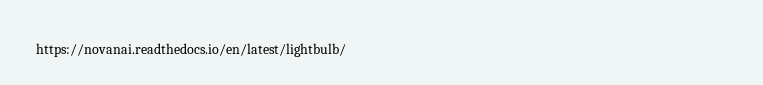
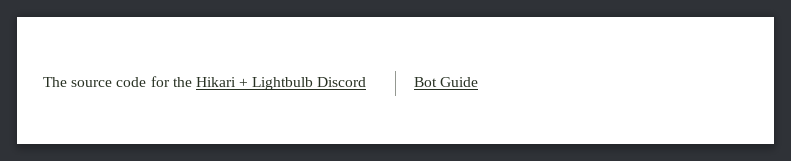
- https://novanai.readthedocs.io/en/latest/lightbulb/
+ The source code for the Hikari + Lightbulb Discord Bot Guide

